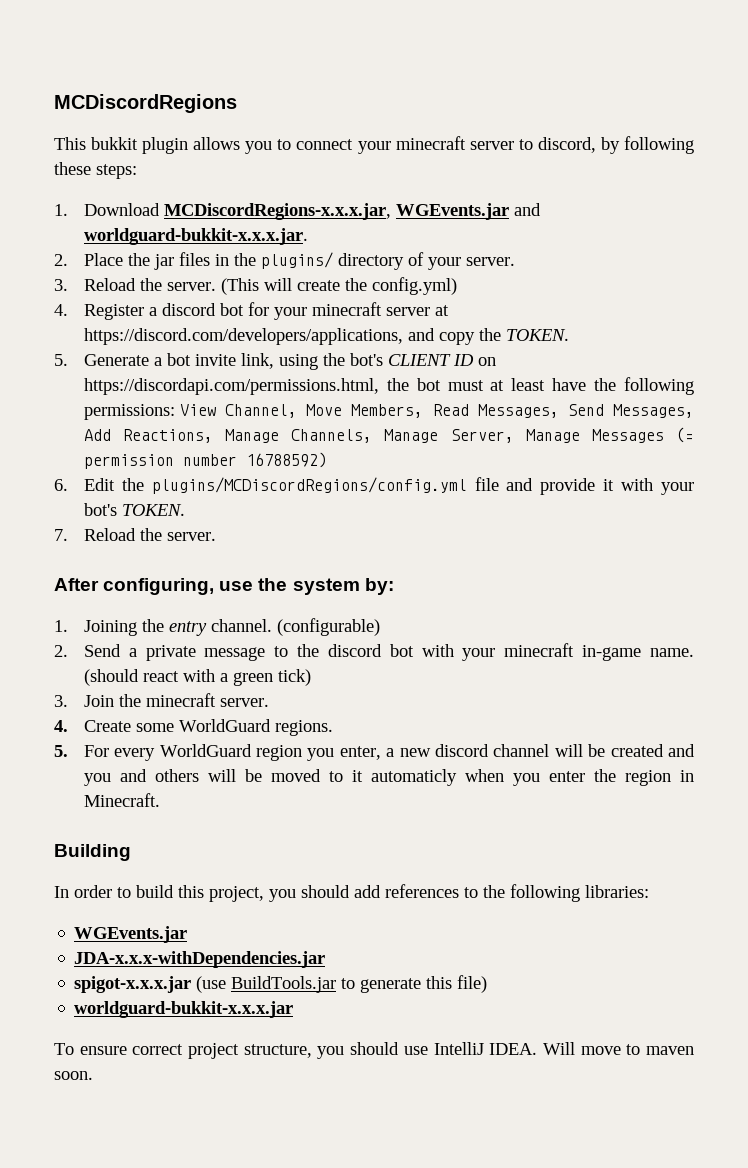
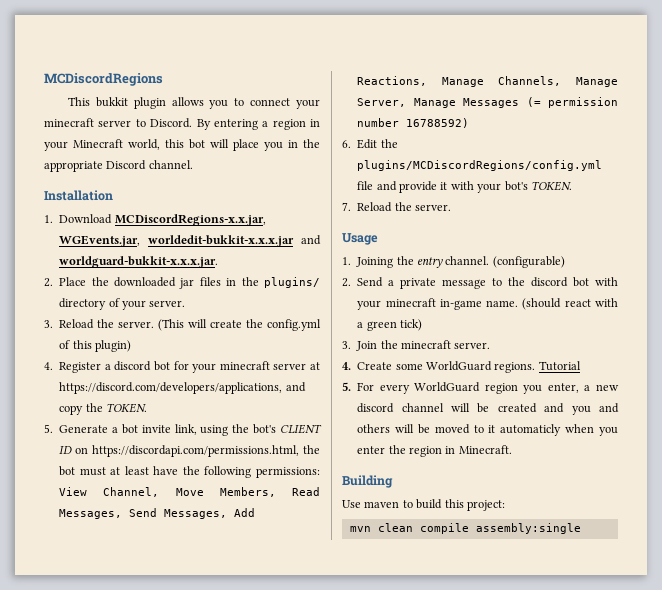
- This bukkit plugin allows you to connect your minecraft server to discord, by following these steps:
+ This bukkit plugin allows you to connect your minecraft server to Discord. By entering a region in your Minecraft world, this bot will place you in the appropriate Discord channel.
+ Installation
- 1. Download MCDiscordRegions-x.x.x.jar, WGEvents.jar and worldguard-bukkit-x.x.x.jar.
+ 1. Download MCDiscordRegions-x.x.jar, WGEvents.jar, worldedit-bukkit-x.x.x.jar and worldguard-bukkit-x.x.x.jar.
- 2. Place the jar files in the plugins/ directory of your server.
+ 2. Place the downloaded jar files in the plugins/ directory of your server.
- (This will create the config.yml)
+ (This will create the config.yml of this plugin)
- After configuring, use the system by:
+ Usage
+ Tutorial
- In order to build this project, you should add references to the following libraries:
- WGEvents.jar
- JDA-x.x.x-withDependencies.jar
- spigot-x.x.x.jar (use BuildTools.jar to generate this file)
- worldguard-bukkit-x.x.x.jar
- To ensure correct project structure, you should use IntelliJ IDEA. Will move to maven soon.
+ Use maven to build this project:
+ mvn clean compile assembly:single

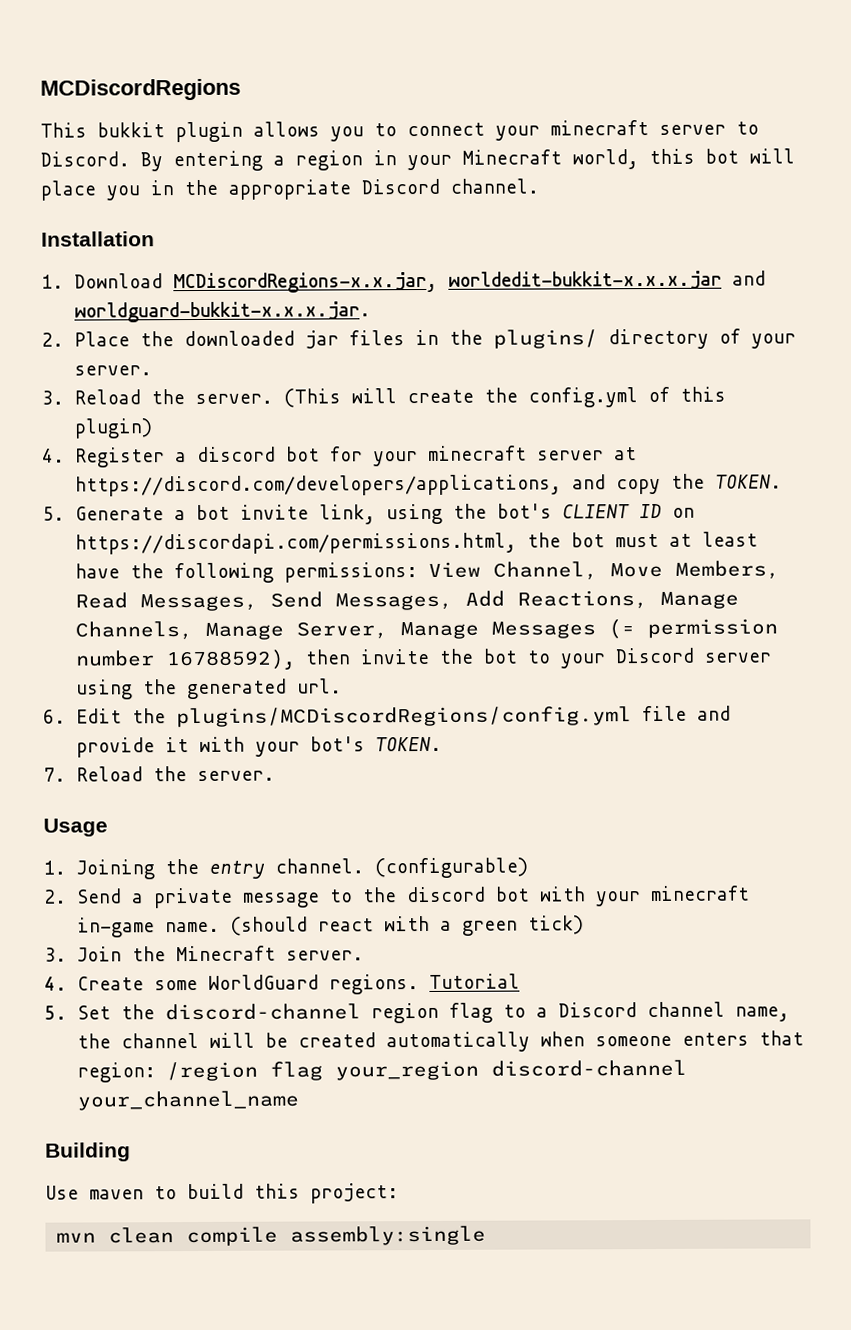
- 1. Download MCDiscordRegions-x.x.jar, WGEvents.jar, worldedit-bukkit-x.x.x.jar and worldguard-bukkit-x.x.x.jar.
+ 1. Download MCDiscordRegions-x.x.jar, worldedit-bukkit-x.x.x.jar and worldguard-bukkit-x.x.x.jar.
- 5. Generate a bot invite link, using the bot's CLIENT ID on https://discordapi.com/permissions.html, the bot must at least have the following permissions: View Channel, Move Members, Read Messages, Send Messages, Add Reactions, Manage Channels, Manage Server, Manage Messages (= permission number 16788592)
+ 5. Generate a bot invite link, using the bot's CLIENT ID on https://discordapi.com/permissions.html, the bot must at least have the following permissions: View Channel, Move Members, Read Messages, Send Messages, Add Reactions, Manage Channels, Manage Server, Manage Messages (= permission number 16788592), then invite the bot to your Discord server using the generated url.
- 3. Join the minecraft server.
+ 3. Join the Minecraft server.
- 5. For every WorldGuard region you enter, a new discord channel will be created and you and others will be moved to it automaticly when you enter the region in Minecraft.
+ 5. Set the discord-channel region flag to a Discord channel name, the channel will be created automatically when someone enters that region: /region flag your_region discord-channel your_channel_name

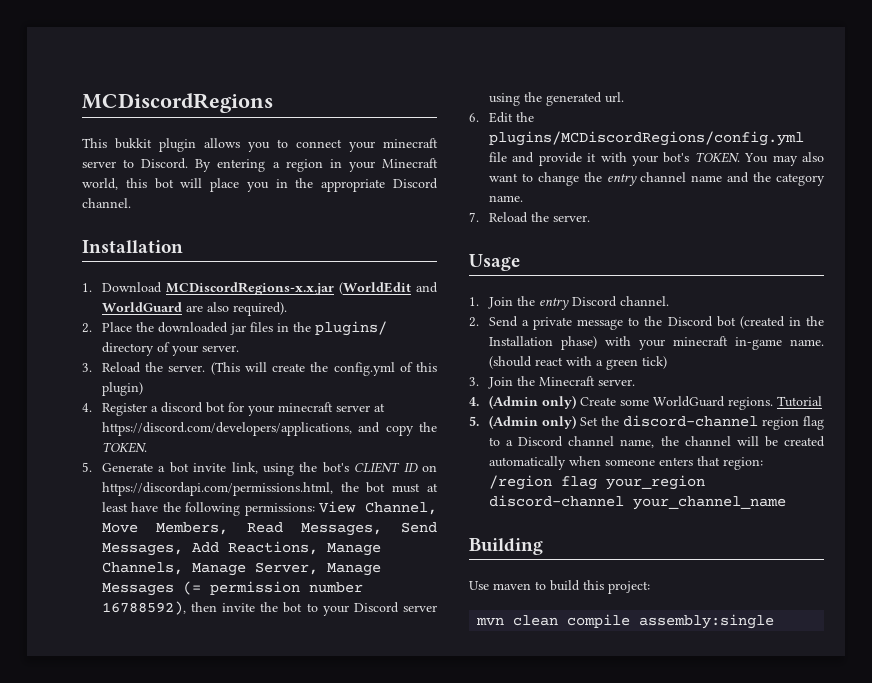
- 1. Download MCDiscordRegions-x.x.jar, worldedit-bukkit-x.x.x.jar and worldguard-bukkit-x.x.x.jar.
+ 1. Download MCDiscordRegions-x.x.jar (WorldEdit and WorldGuard are also required).
+ You may also want to change the entry channel name and the category name.
- 1. Joining the entry channel. (configurable)
+ 1. Join the entry Discord channel.
- 2. Send a private message to the discord bot with your minecraft in-game name.
+ 2. Send a private message to the Discord bot (created in the Installation phase) with your minecraft in-game name.
- 4. Create some WorldGuard regions.
+ 4. (Admin only) Create some WorldGuard regions.
- 5. Set the discord-channel region flag to a Discord channel name, the channel will be created automatically when someone enters that region: /region flag your_region discord-channel your_channel_name
+ 5. (Admin only) Set the discord-channel region flag to a Discord channel name, the channel will be created automatically when someone enters that region: /region flag your_region discord-channel your_channel_name

